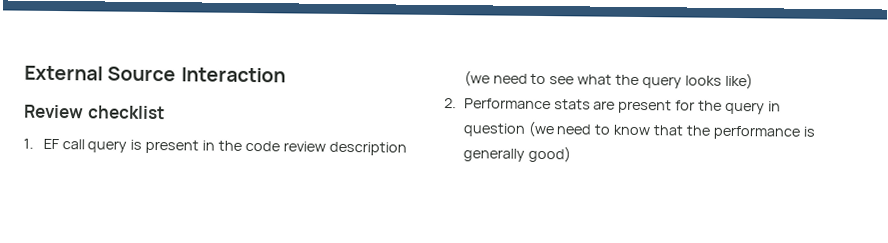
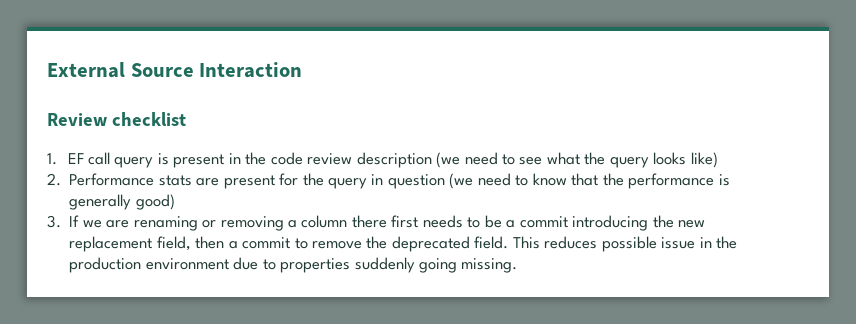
+ 3. If we are renaming or removing a column there first needs to be a commit introducing the new replacement field, then a commit to remove the deprecated field. This reduces possible issue in the production environment due to properties suddenly going missing.

